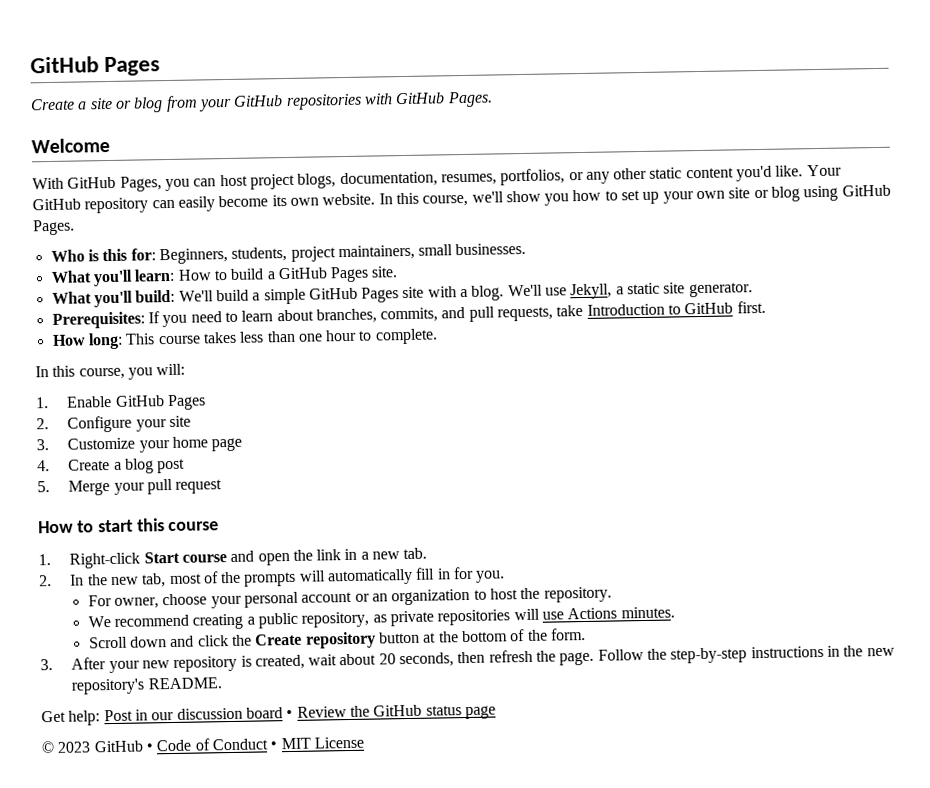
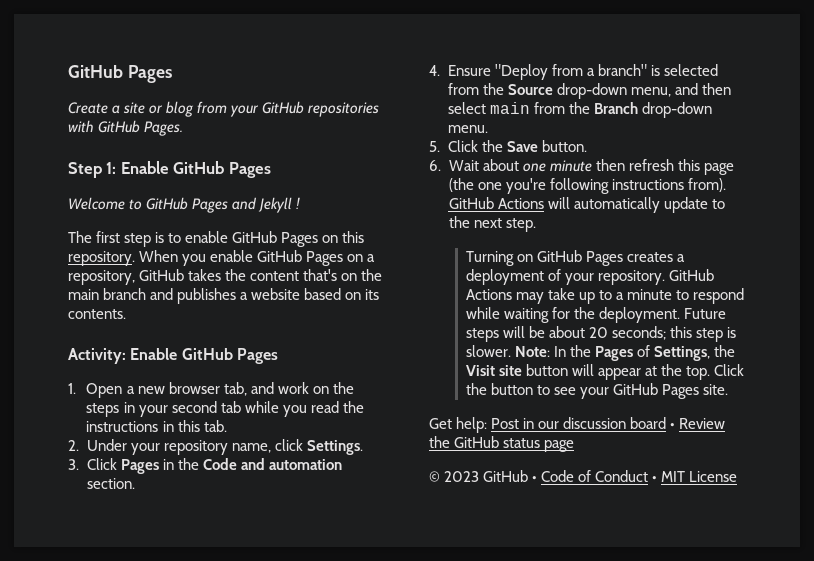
- Welcome
- With GitHub Pages, you can host project blogs, documentation, resumes, portfolios, or any other static content you'd like. Your GitHub repository can easily become its own website. In this course, we'll show you how to set up your own site or blog using GitHub Pages.
- Who is this for: Beginners, students, project maintainers, small businesses.
- What you'll learn: How to build a GitHub Pages site.
- What you'll build: We'll build a simple GitHub Pages site with a blog. We'll use Jekyll, a static site generator.
- Prerequisites: If you need to learn about branches, commits, and pull requests, take Introduction to GitHub first.
- How long: This course takes less than one hour to complete.
- In this course, you will:
- 1. Enable GitHub Pages
- 2. Configure your site
- 3. Customize your home page
- 4. Create a blog post
- 5. Merge your pull request
- How to start this course
- 1. Right-click Start course and open the link in a new tab.
- 2. In the new tab, most of the prompts will automatically fill in for you.
- For owner, choose your personal account or an organization to host the repository.
- We recommend creating a public repository, as private repositories will use Actions minutes.
- Scroll down and click the Create repository button at the bottom of the form.
- 3. After your new repository is created, wait about 20 seconds, then refresh the page. Follow the step-by-step instructions in the new repository's README.
+ Step 1: Enable GitHub Pages
+ Welcome to GitHub Pages and Jekyll !
+ The first step is to enable GitHub Pages on this repository. When you enable GitHub Pages on a repository, GitHub takes the content that's on the main branch and publishes a website based on its contents.
+ Activity: Enable GitHub Pages
+ 1. Open a new browser tab, and work on the steps in your second tab while you read the instructions in this tab.
+ 2. Under your repository name, click Settings.
+ 3. Click Pages in the Code and automation section.
+ 4. Ensure "Deploy from a branch" is selected from the Source drop-down menu, and then select main from the Branch drop-down menu.
+ 5. Click the Save button.
+ 6. Wait about one minute then refresh this page (the one you're following instructions from). GitHub Actions will automatically update to the next step.
+ Turning on GitHub Pages creates a deployment of your repository. GitHub Actions may take up to a minute to respond while waiting for the deployment. Future steps will be about 20 seconds; this step is slower. Note: In the Pages of Settings, the Visit site button will appear at the top. Click the button to see your GitHub Pages site.

